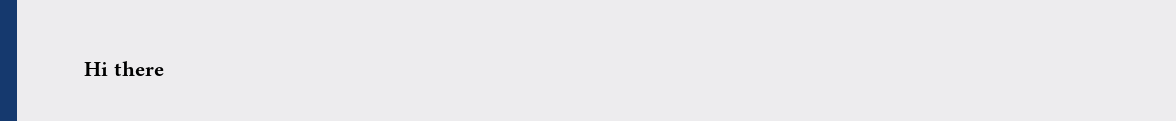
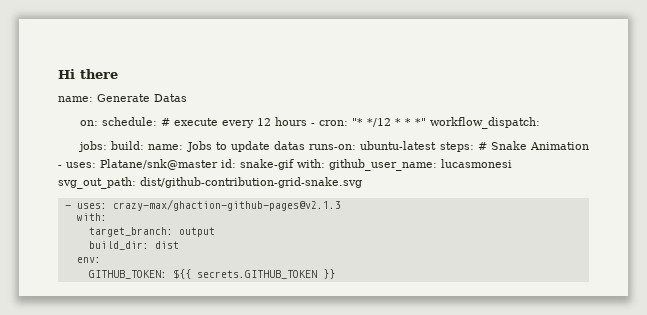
+ name: Generate Datas
+ on: schedule: # execute every 12 hours - cron: "* */12 * * *" workflow_dispatch:
+ jobs: build: name: Jobs to update datas runs-on: ubuntu-latest steps: # Snake Animation - uses: Platane/snk@master id: snake-gif with: github_user_name: lucasmonesi svg_out_path: dist/github-contribution-grid-snake.svg
+ - uses: crazy-max/ghaction-github-pages@v2.1.3
+ with:
+ target_branch: output
+ build_dir: dist
+ env:
+ GITHUB_TOKEN: ${{ secrets.GITHUB_TOKEN }}

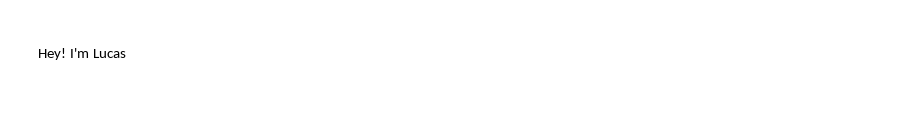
- Hi there
- name: Generate Datas
- on: schedule: # execute every 12 hours - cron: "* */12 * * *" workflow_dispatch:
- jobs: build: name: Jobs to update datas runs-on: ubuntu-latest steps: # Snake Animation - uses: Platane/snk@master id: snake-gif with: github_user_name: lucasmonesi svg_out_path: dist/github-contribution-grid-snake.svg
- - uses: crazy-max/ghaction-github-pages@v2.1.3
- with:
- target_branch: output
- build_dir: dist
- env:
- GITHUB_TOKEN: ${{ secrets.GITHUB_TOKEN }}
+ Hey! I'm Lucas

